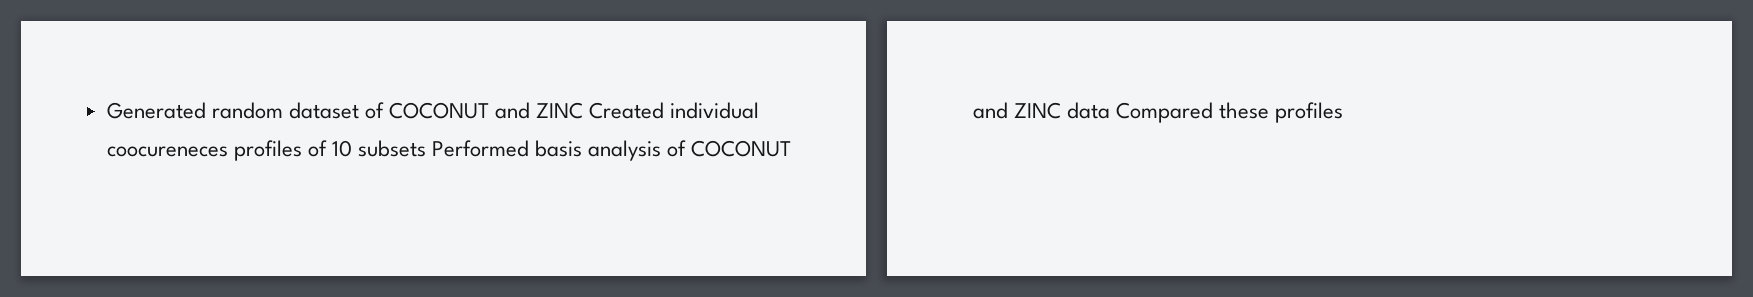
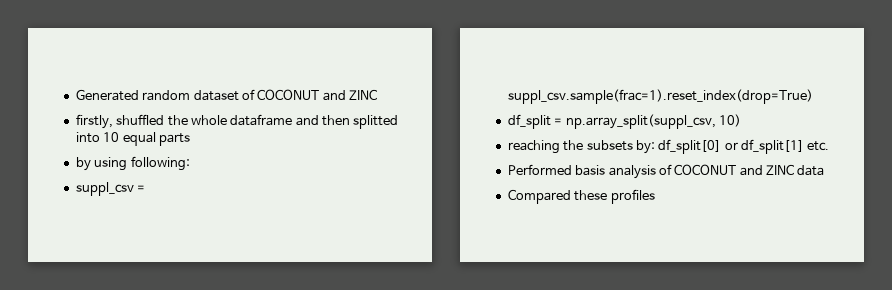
- Generated random dataset of COCONUT and ZINC Created individual coocureneces profiles of 10 subsets Performed basis analysis of COCONUT and ZINC data Compared these profiles
+ Generated random dataset of COCONUT and ZINC
+ firstly, shuffled the whole dataframe and then splitted into 10 equal parts
+ by using following:
+ suppl_csv = suppl_csv.sample(frac=1).reset_index(drop=True)
+ df_split = np.array_split(suppl_csv, 10)
+ reaching the subsets by: df_split[0] or df_split[1] etc.
+ Performed basis analysis of COCONUT and ZINC data
+ Compared these profiles

